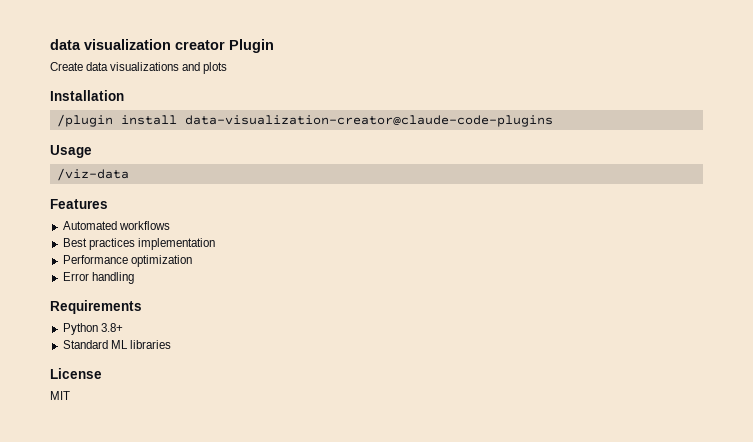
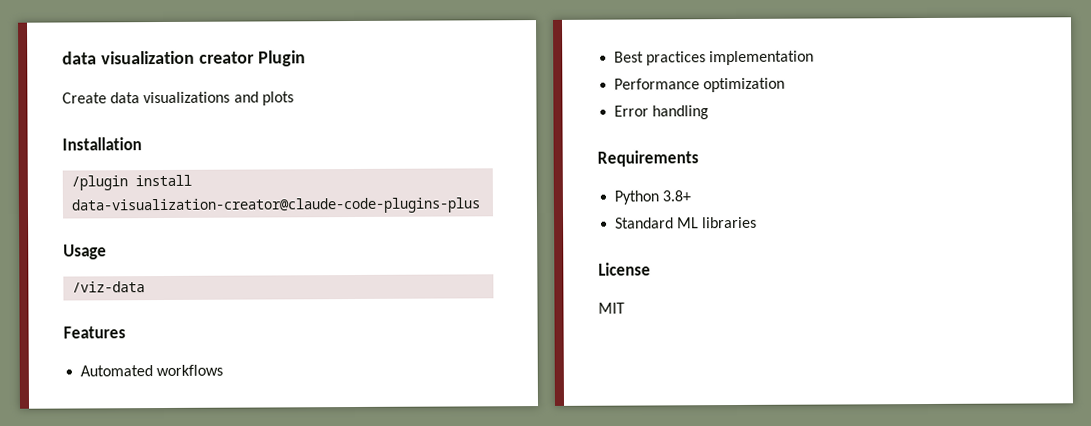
- /plugin install data-visualization-creator@claude-code-plugins
+ /plugin install data-visualization-creator@claude-code-plugins-plus

